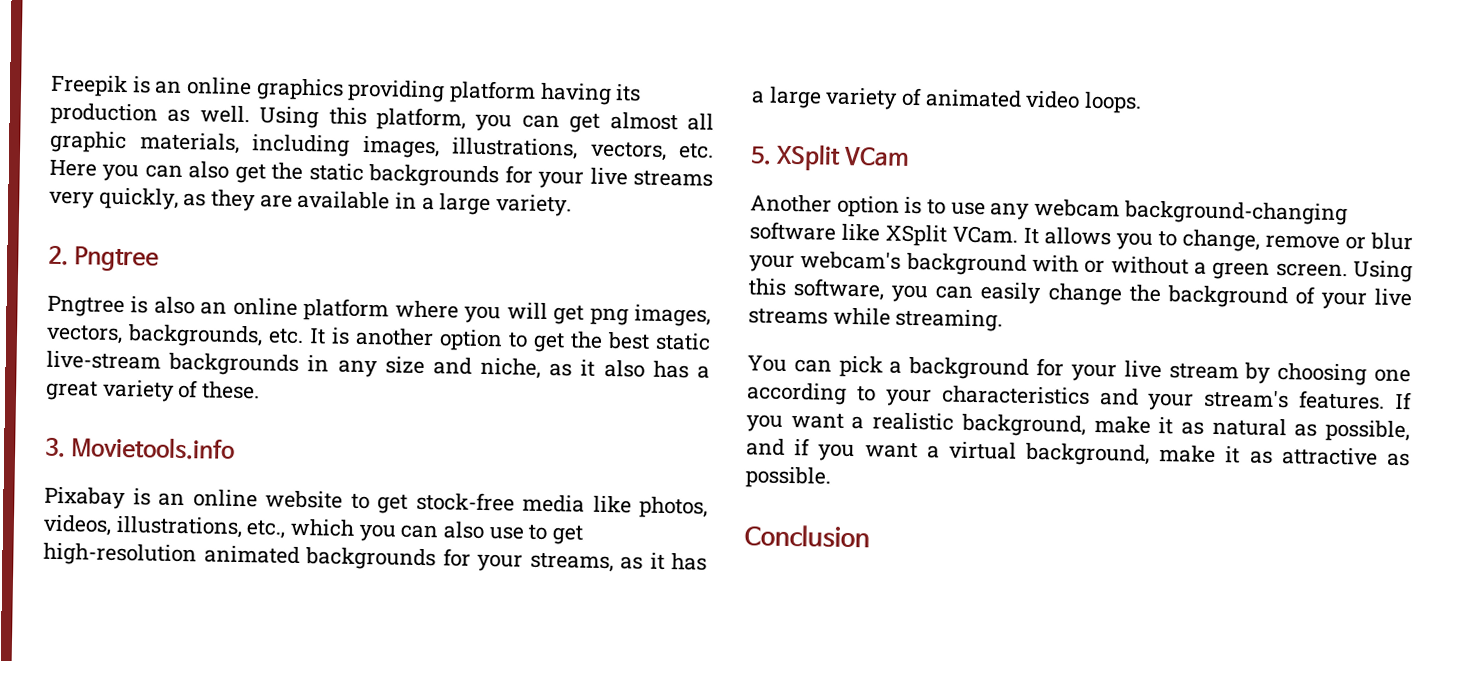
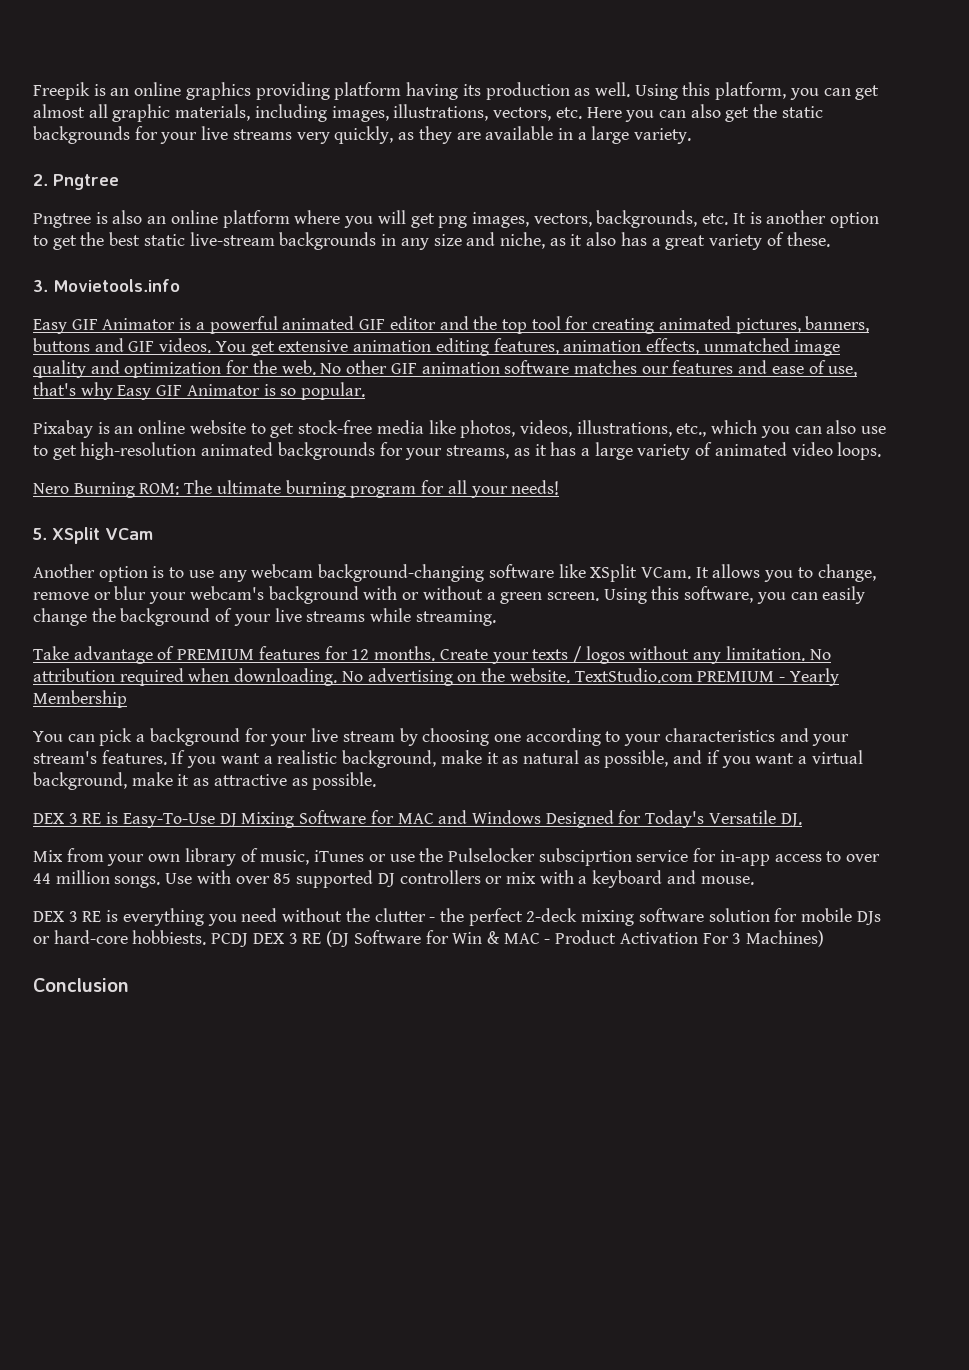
+ Easy GIF Animator is a powerful animated GIF editor and the top tool for creating animated pictures, banners, buttons and GIF videos. You get extensive animation editing features, animation effects, unmatched image quality and optimization for the web. No other GIF animation software matches our features and ease of use, that's why Easy GIF Animator is so popular.
+ Nero Burning ROM: The ultimate burning program for all your needs!
+ Take advantage of PREMIUM features for 12 months. Create your texts / logos without any limitation. No attribution required when downloading. No advertising on the website. TextStudio.com PREMIUM - Yearly Membership
+ DEX 3 RE is Easy-To-Use DJ Mixing Software for MAC and Windows Designed for Today's Versatile DJ.
+ Mix from your own library of music, iTunes or use the Pulselocker subsciprtion service for in-app access to over 44 million songs. Use with over 85 supported DJ controllers or mix with a keyboard and mouse.
+ DEX 3 RE is everything you need without the clutter - the perfect 2-deck mixing software solution for mobile DJs or hard-core hobbiests. PCDJ DEX 3 RE (DJ Software for Win & MAC - Product Activation For 3 Machines)

